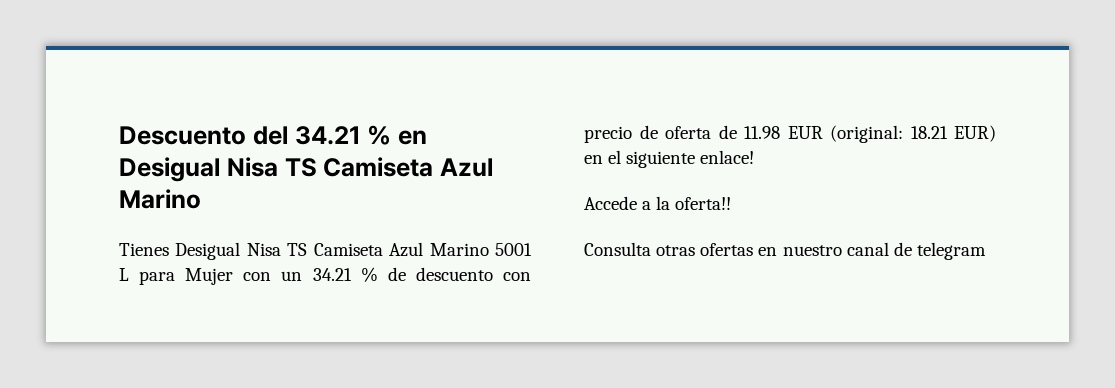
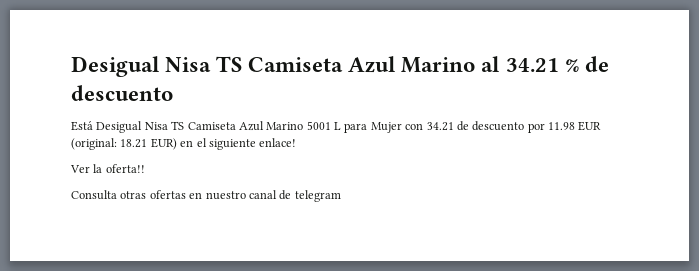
- Descuento del 34.21 % en Desigual Nisa TS Camiseta Azul Marino
- Tienes Desigual Nisa TS Camiseta Azul Marino 5001 L para Mujer con un 34.21 % de descuento con precio de oferta de 11.98 EUR (original: 18.21 EUR) en el siguiente enlace!
+ Desigual Nisa TS Camiseta Azul Marino al 34.21 % de descuento
+ Está Desigual Nisa TS Camiseta Azul Marino 5001 L para Mujer con 34.21 de descuento por 11.98 EUR (original: 18.21 EUR) en el siguiente enlace!
- Accede a la oferta!!
+ Ver la oferta!!

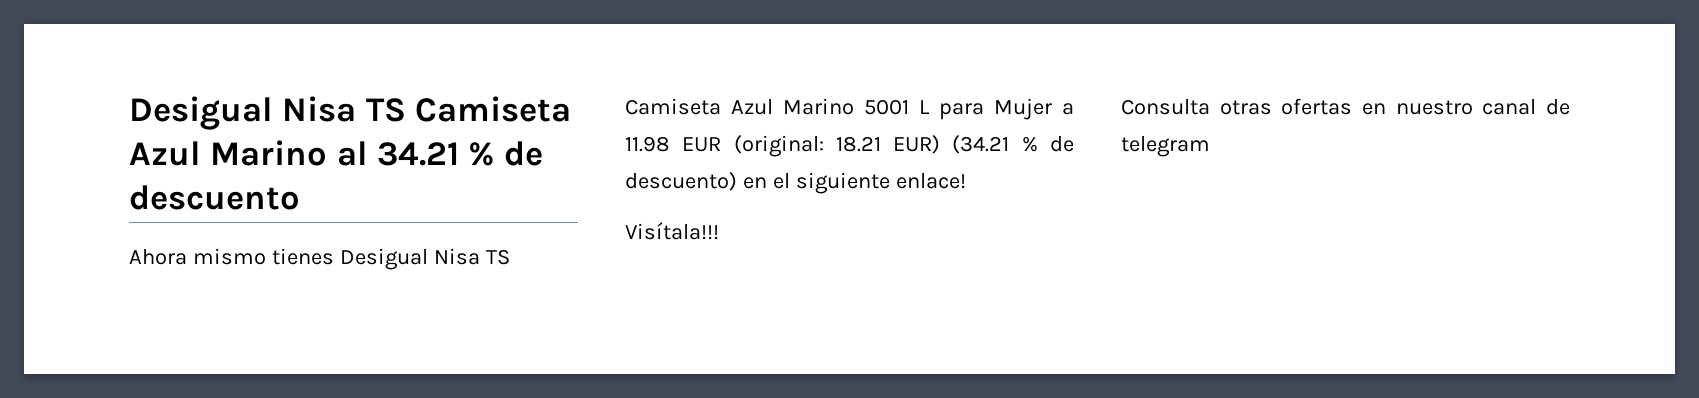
- Está Desigual Nisa TS Camiseta Azul Marino 5001 L para Mujer con 34.21 de descuento por 11.98 EUR (original: 18.21 EUR) en el siguiente enlace!
+ Ahora mismo tienes Desigual Nisa TS Camiseta Azul Marino 5001 L para Mujer a 11.98 EUR (original: 18.21 EUR) (34.21 % de descuento) en el siguiente enlace!
- Ver la oferta!!
+ Visítala!!!

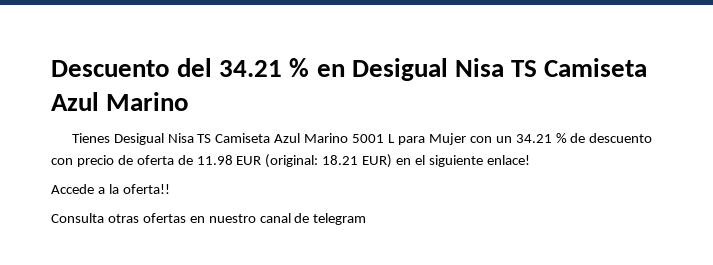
- Desigual Nisa TS Camiseta Azul Marino al 34.21 % de descuento
- Ahora mismo tienes Desigual Nisa TS Camiseta Azul Marino 5001 L para Mujer a 11.98 EUR (original: 18.21 EUR) (34.21 % de descuento) en el siguiente enlace!
+ Descuento del 34.21 % en Desigual Nisa TS Camiseta Azul Marino
+ Tienes Desigual Nisa TS Camiseta Azul Marino 5001 L para Mujer con un 34.21 % de descuento con precio de oferta de 11.98 EUR (original: 18.21 EUR) en el siguiente enlace!
- Visítala!!!
+ Accede a la oferta!!

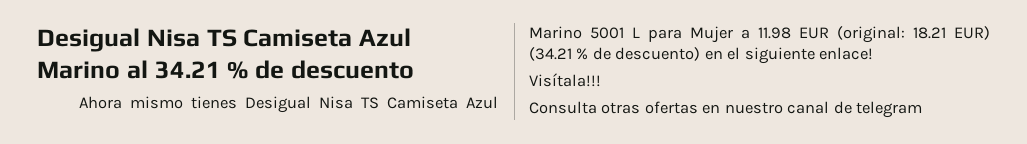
- Descuento del 34.21 % en Desigual Nisa TS Camiseta Azul Marino
- Tienes Desigual Nisa TS Camiseta Azul Marino 5001 L para Mujer con un 34.21 % de descuento con precio de oferta de 11.98 EUR (original: 18.21 EUR) en el siguiente enlace!
+ Desigual Nisa TS Camiseta Azul Marino al 34.21 % de descuento
+ Ahora mismo tienes Desigual Nisa TS Camiseta Azul Marino 5001 L para Mujer a 11.98 EUR (original: 18.21 EUR) (34.21 % de descuento) en el siguiente enlace!
- Accede a la oferta!!
+ Visítala!!!

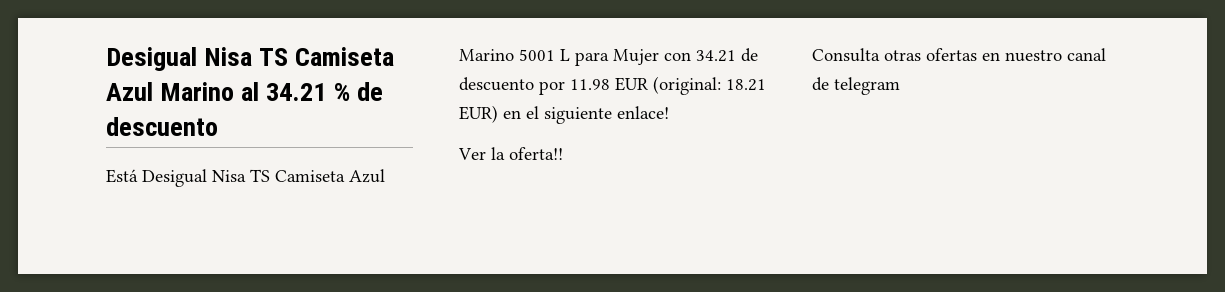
- Ahora mismo tienes Desigual Nisa TS Camiseta Azul Marino 5001 L para Mujer a 11.98 EUR (original: 18.21 EUR) (34.21 % de descuento) en el siguiente enlace!
+ Está Desigual Nisa TS Camiseta Azul Marino 5001 L para Mujer con 34.21 de descuento por 11.98 EUR (original: 18.21 EUR) en el siguiente enlace!
- Visítala!!!
+ Ver la oferta!!

